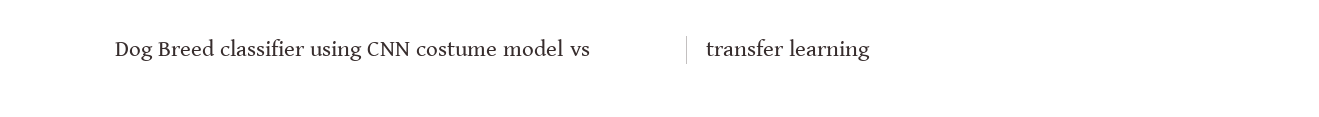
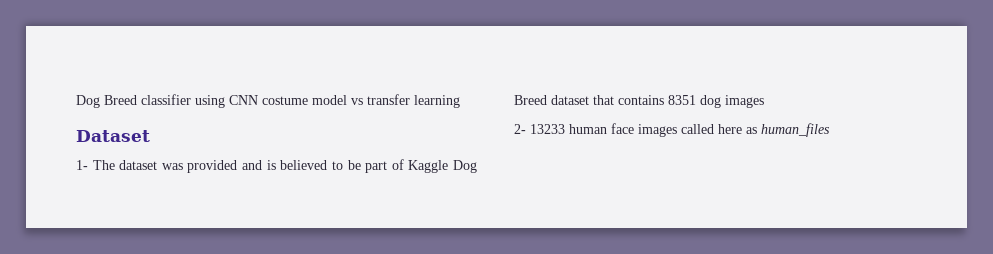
+ Dataset
+ 1- The dataset was provided and is believed to be part of Kaggle Dog Breed dataset that contains 8351 dog images
+ 2- 13233 human face images called here as human_files

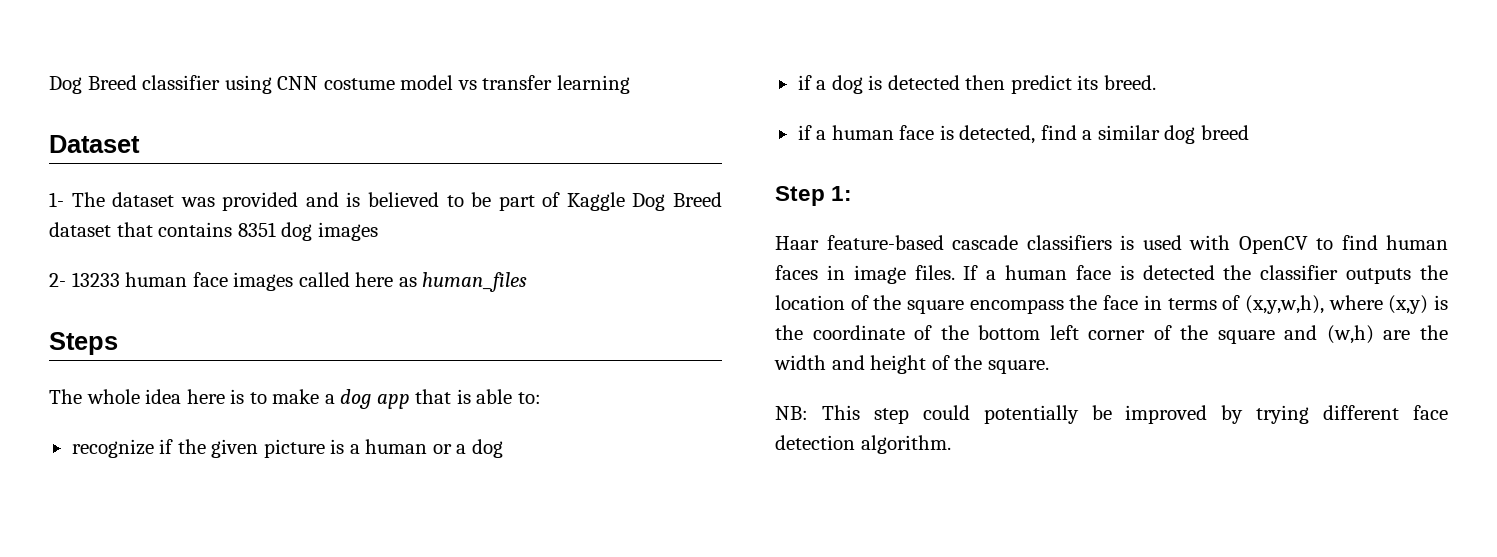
+ Steps
+ The whole idea here is to make a dog app that is able to:
+ recognize if the given picture is a human or a dog
+ if a dog is detected then predict its breed.
+ if a human face is detected, find a similar dog breed
+ Step 1:
+ Haar feature-based cascade classifiers is used with OpenCV to find human faces in image files. If a human face is detected the classifier outputs the location of the square encompass the face in terms of (x,y,w,h), where (x,y) is the coordinate of the bottom left corner of the square and (w,h) are the width and height of the square.
+ NB: This step could potentially be improved by trying different face detection algorithm.

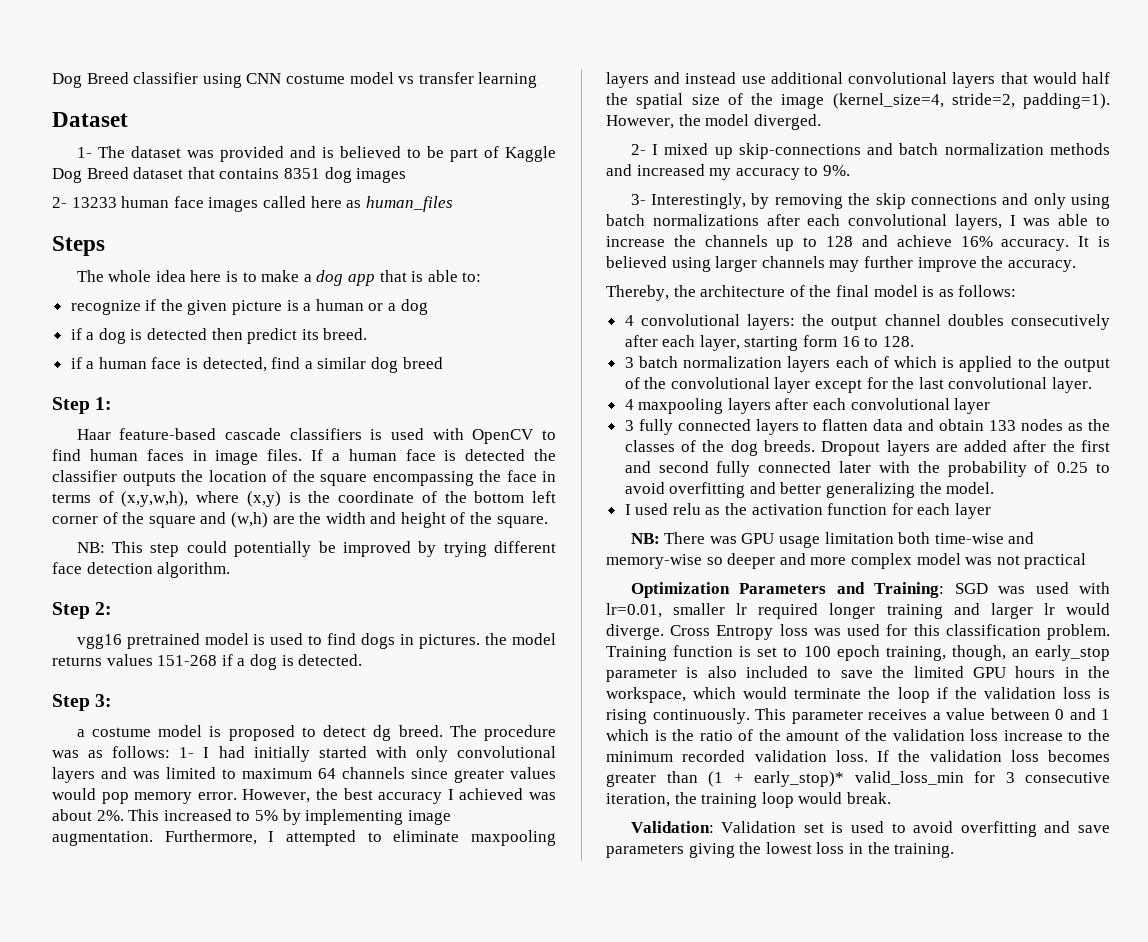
- If a human face is detected the classifier outputs the location of the square encompass the face in terms of (x,y,w,h), where (x,y) is the coordinate of the bottom left corner of the square and (w,h) are the width and height of the square.
+ If a human face is detected the classifier outputs the location of the square encompassing the face in terms of (x,y,w,h), where (x,y) is the coordinate of the bottom left corner of the square and (w,h) are the width and height of the square.
+ Step 2:
+ vgg16 pretrained model is used to find dogs in pictures. the model returns values 151-268 if a dog is detected.
+ Step 3:
+ a costume model is proposed to detect dg breed. The procedure was as follows: 1- I had initially started with only convolutional layers and was limited to maximum 64 channels since greater values would pop memory error. However, the best accuracy I achieved was about 2%. This increased to 5% by implementing image augmentation. Furthermore, I attempted to eliminate maxpooling layers and instead use additional convolutional layers that would half the spatial size of the image (kernel_size=4, stride=2, padding=1). However, the model diverged.
+ 2- I mixed up skip-connections and batch normalization methods and increased my accuracy to 9%.
+ 3- Interestingly, by removing the skip connections and only using batch normalizations after each convolutional layers, I was able to increase the channels up to 128 and achieve 16% accuracy. It is believed using larger channels may further improve the accuracy.
+ Thereby, the architecture of the final model is as follows:
+ 4 convolutional layers: the output channel doubles consecutively after each layer, starting form 16 to 128.
+ 3 batch normalization layers each of which is applied to the output of the convolutional layer except for the last convolutional layer.
+ 4 maxpooling layers after each convolutional layer
+ 3 fully connected layers to flatten data and obtain 133 nodes as the classes of the dog breeds. Dropout layers are added after the first and second fully connected later with the probability of 0.25 to avoid overfitting and better generalizing the model.
+ I used relu as the activation function for each layer
+ NB: There was GPU usage limitation both time-wise and memory-wise so deeper and more complex model was not practical
+ Optimization Parameters and Training: SGD was used with lr=0.01, smaller lr required longer training and larger lr would diverge. Cross Entropy loss was used for this classification problem. Training function is set to 100 epoch training, though, an early_stop parameter is also included to save the limited GPU hours in the workspace, which would terminate the loop if the validation loss is rising continuously. This parameter receives a value between 0 and 1 which is the ratio of the amount of the validation loss increase to the minimum recorded validation loss. If the validation loss becomes greater than (1 + early_stop)* valid_loss_min for 3 consecutive iteration, the training loop would break.
+ Validation: Validation set is used to avoid overfitting and save parameters giving the lowest loss in the training.

